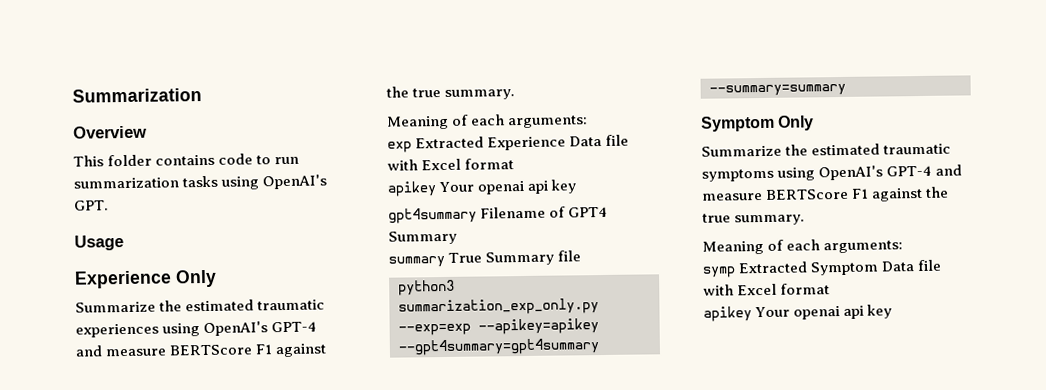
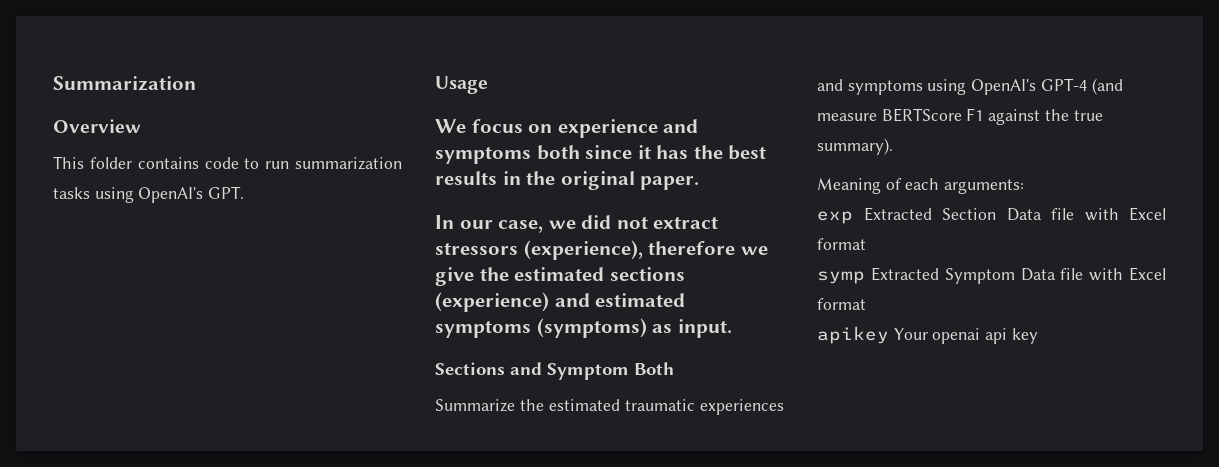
- Experience Only
+ We focus on experience and symptoms both since it has the best results in the original paper.
+ In our case, we did not extract stressors (experience), therefore we give the estimated sections (experience) and estimated symptoms (symptoms) as input.
+ Sections and Symptom Both
- Summarize the estimated traumatic experiences using OpenAI's GPT-4 and measure BERTScore F1 against the true summary.
+ Summarize the estimated traumatic experiences and symptoms using OpenAI's GPT-4 (and measure BERTScore F1 against the true summary).
- exp Extracted Experience Data file with Excel format
- apikey Your openai api key
- gpt4summary Filename of GPT4 Summary
- summary True Summary file
- python3 summarization_exp_only.py --exp=exp --apikey=apikey --gpt4summary=gpt4summary --summary=summary
- Symptom Only
- Summarize the estimated traumatic symptoms using OpenAI's GPT-4 and measure BERTScore F1 against the true summary.
- Meaning of each arguments:
+ exp Extracted Section Data file with Excel format

